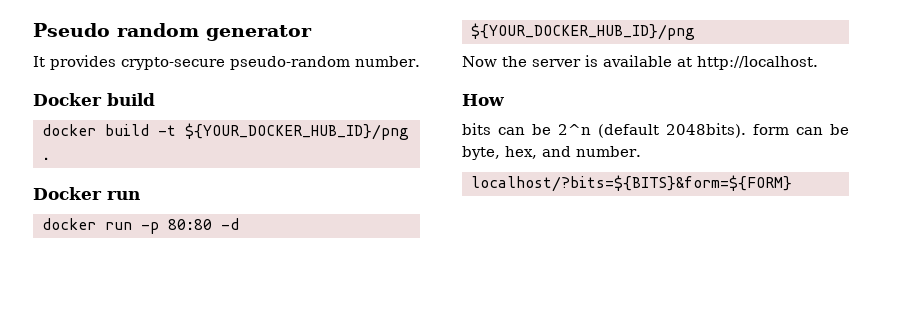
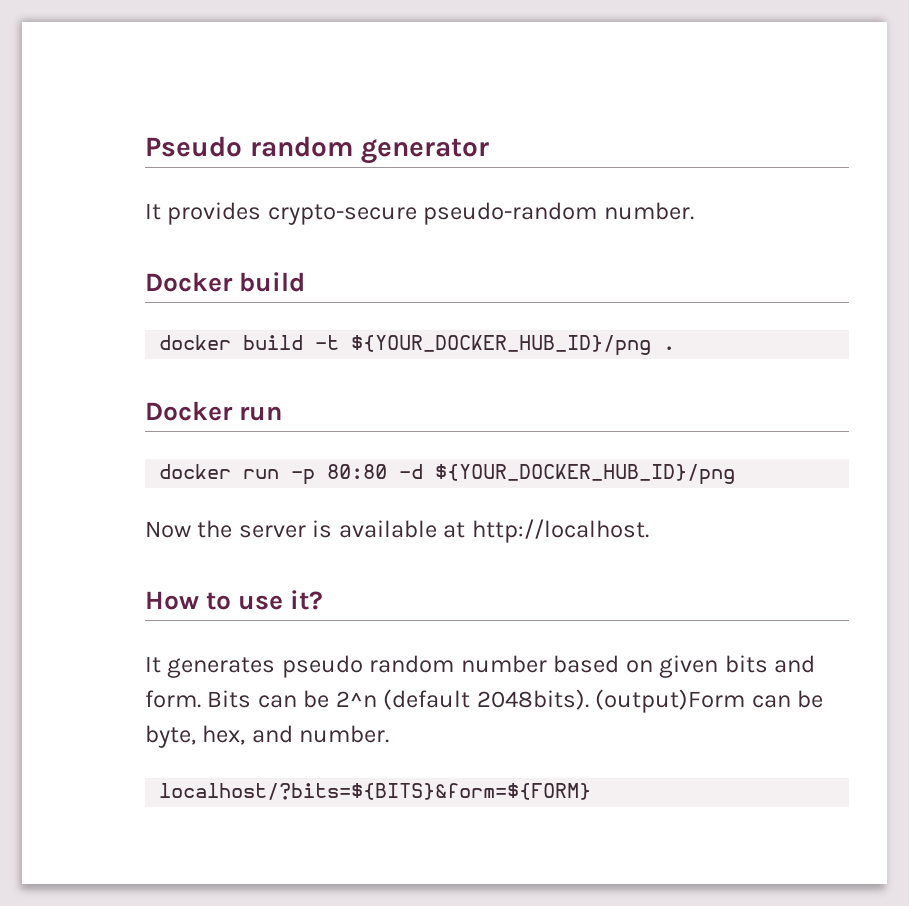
- How
- bits can be 2^n (default 2048bits). form can be byte, hex, and number.
+ How to use it?
+ It generates pseudo random number based on given bits and form. Bits can be 2^n (default 2048bits). (output)Form can be byte, hex, and number.

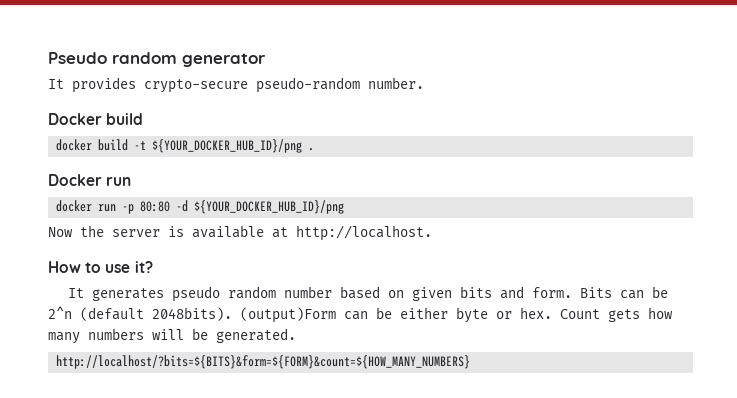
- (output)Form can be byte, hex, and number.
- localhost/?bits=${BITS}&form=${FORM}
+ (output)Form can be either byte or hex. Count gets how many numbers will be generated.
+ http://localhost/?bits=${BITS}&form=${FORM}&count=${HOW_MANY_NUMBERS}

